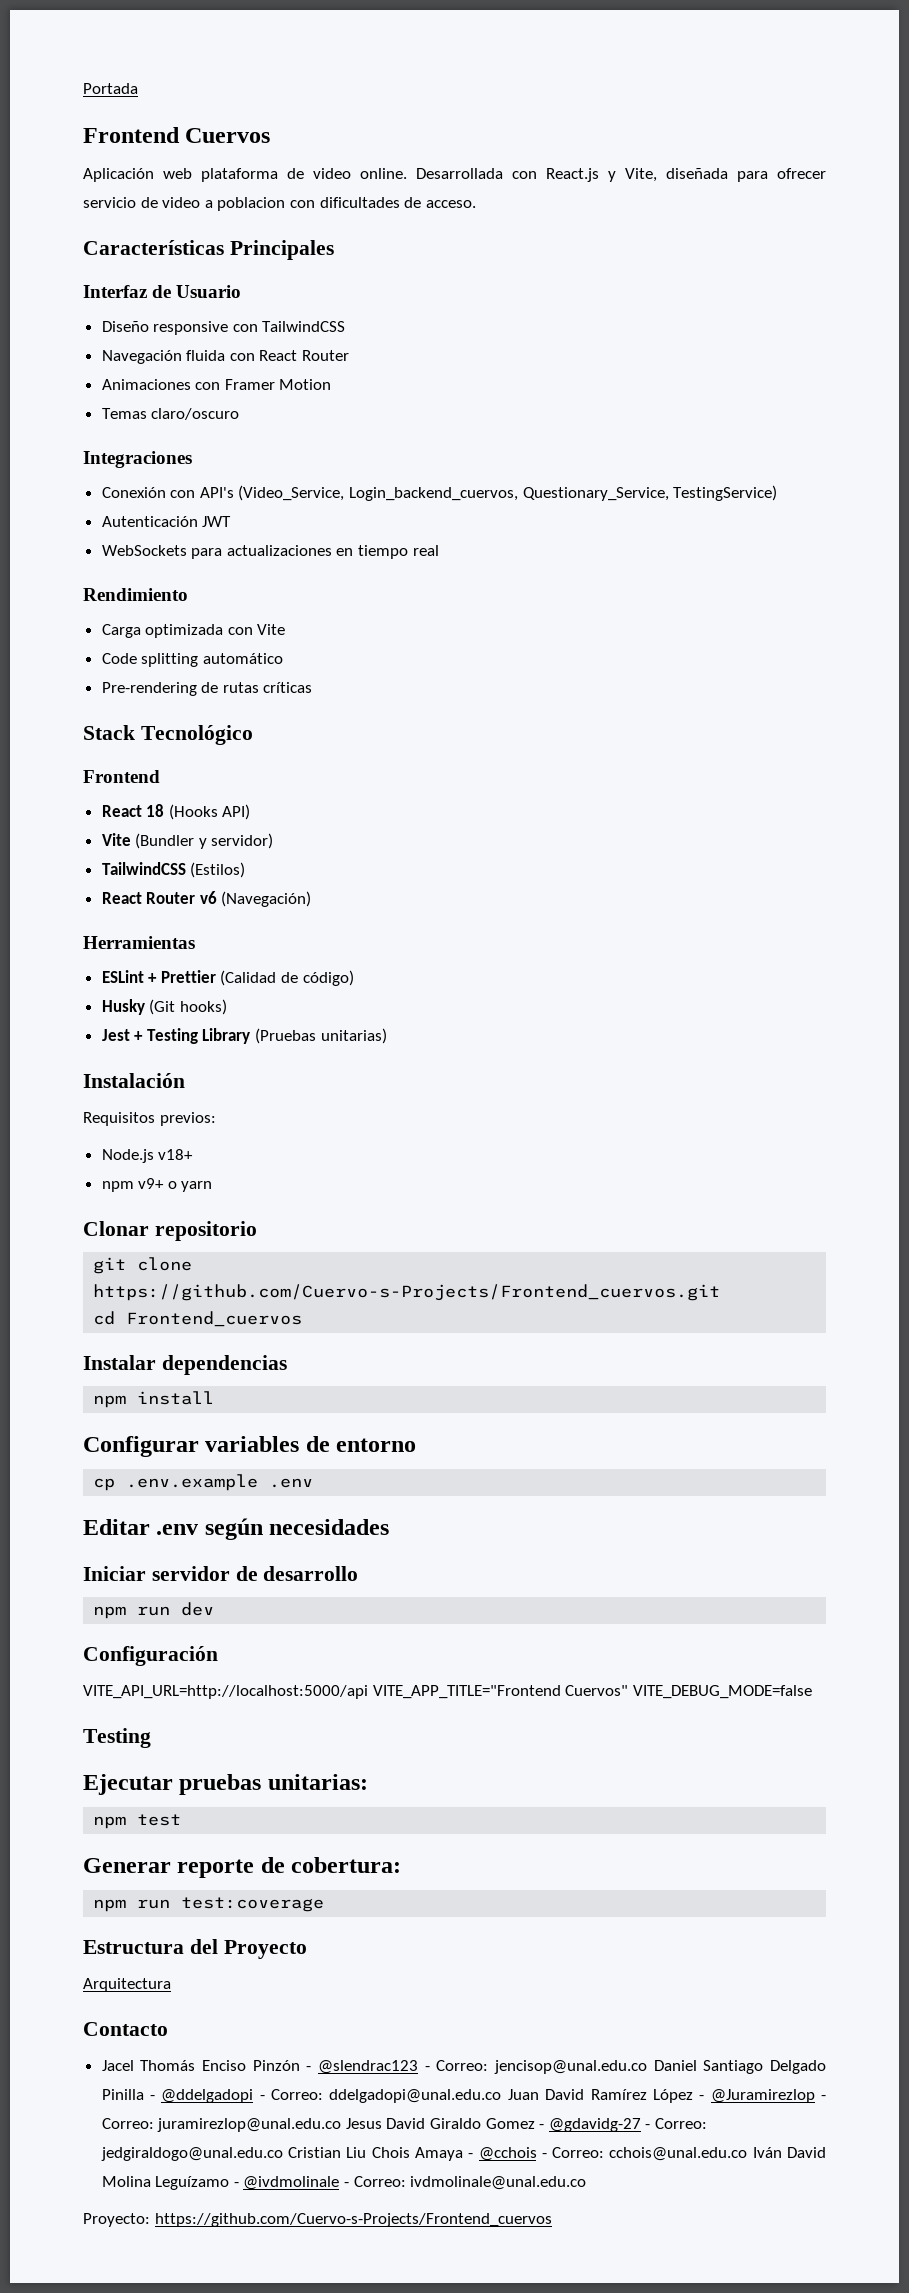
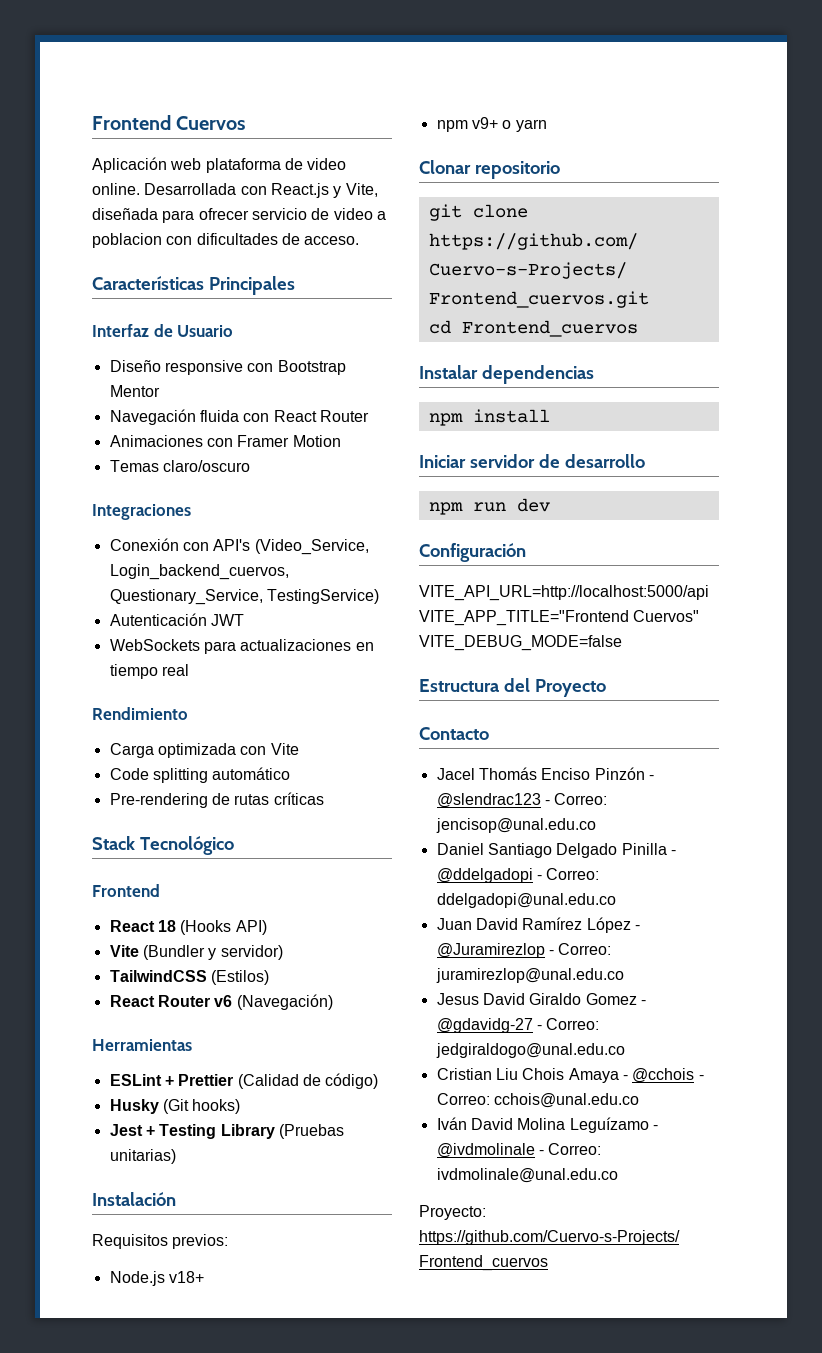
- Portada
- Diseño responsive con TailwindCSS
+ Diseño responsive con Bootstrap Mentor
- Configurar variables de entorno
- cp .env.example .env
- Editar .env según necesidades
  VITE_API_URL=http://localhost:5000/api VITE_APP_TITLE="Frontend Cuervos" VITE_DEBUG_MODE=false
- Testing
- Ejecutar pruebas unitarias:
- npm test
- Generar reporte de cobertura:
- npm run test:coverage
- Arquitectura
- Jacel Thomás Enciso Pinzón - @slendrac123 - Correo: jencisop@unal.edu.co Daniel Santiago Delgado Pinilla - @ddelgadopi - Correo: ddelgadopi@unal.edu.co Juan David Ramírez López - @Juramirezlop - Correo: juramirezlop@unal.edu.co Jesus David Giraldo Gomez - @gdavidg-27 - Correo: jedgiraldogo@unal.edu.co Cristian Liu Chois Amaya - @cchois - Correo: cchois@unal.edu.co Iván David Molina Leguízamo - @ivdmolinale - Correo: ivdmolinale@unal.edu.co
+ Jacel Thomás Enciso Pinzón - @slendrac123 - Correo: jencisop@unal.edu.co
+ Daniel Santiago Delgado Pinilla - @ddelgadopi - Correo: ddelgadopi@unal.edu.co
+ Juan David Ramírez López - @Juramirezlop - Correo: juramirezlop@unal.edu.co
+ Jesus David Giraldo Gomez - @gdavidg-27 - Correo: jedgiraldogo@unal.edu.co
+ Cristian Liu Chois Amaya - @cchois - Correo: cchois@unal.edu.co
+ Iván David Molina Leguízamo - @ivdmolinale - Correo: ivdmolinale@unal.edu.co

